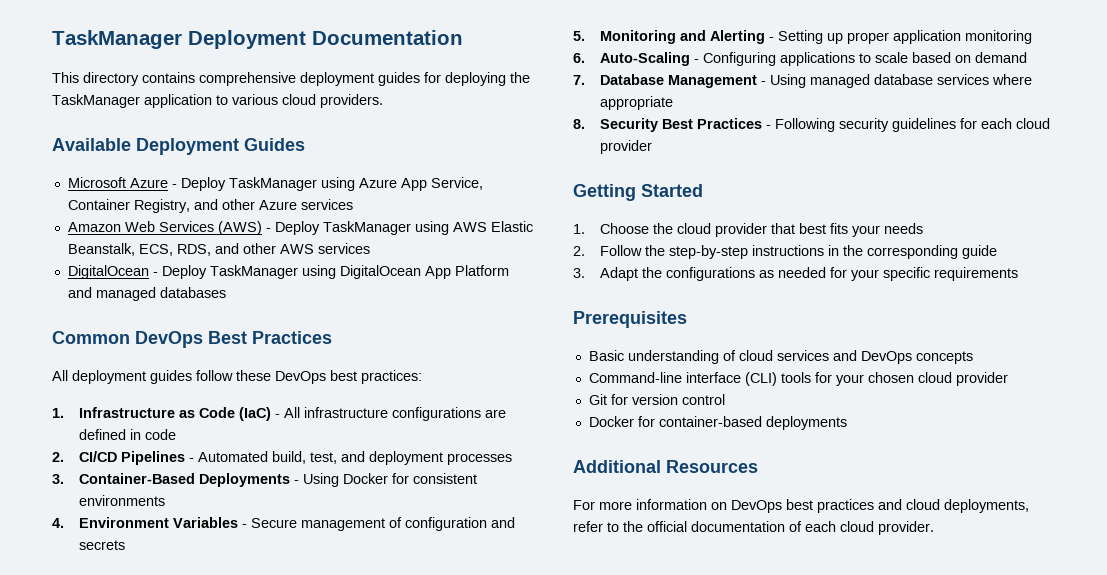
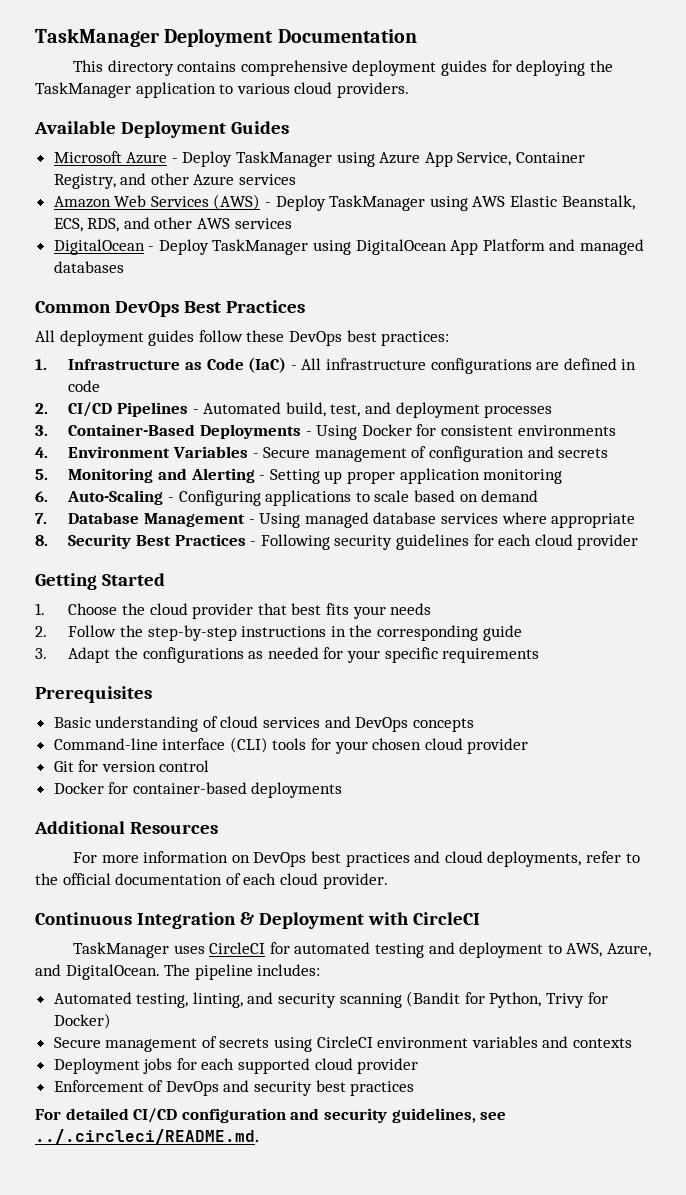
+ Continuous Integration & Deployment with CircleCI
+ TaskManager uses CircleCI for automated testing and deployment to AWS, Azure, and DigitalOcean. The pipeline includes:
+ Automated testing, linting, and security scanning (Bandit for Python, Trivy for Docker)
+ Secure management of secrets using CircleCI environment variables and contexts
+ Deployment jobs for each supported cloud provider
+ Enforcement of DevOps and security best practices
+ For detailed CI/CD configuration and security guidelines, see ../.circleci/README.md.

